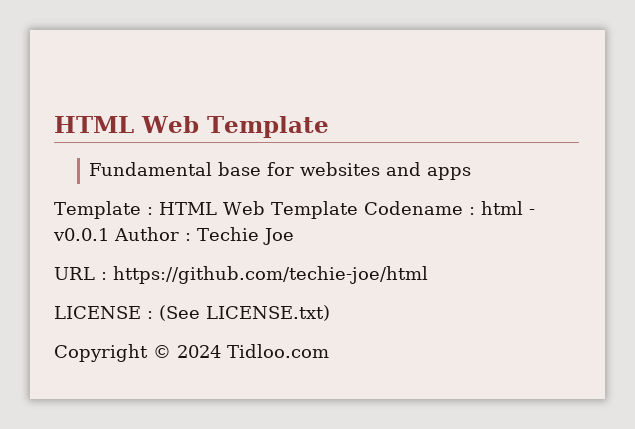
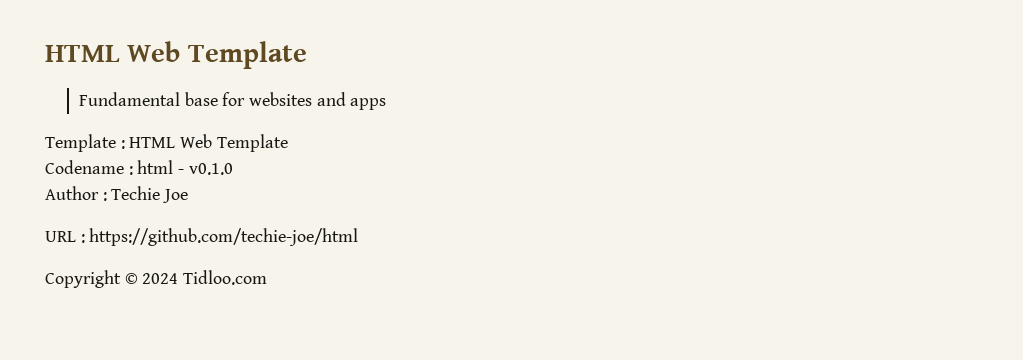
- Template : HTML Web Template Codename : html - v0.0.1 Author : Techie Joe
+ Template : HTML Web Template
+ Codename : html - v0.1.0
+ Author : Techie Joe
- LICENSE : (See LICENSE.txt)

